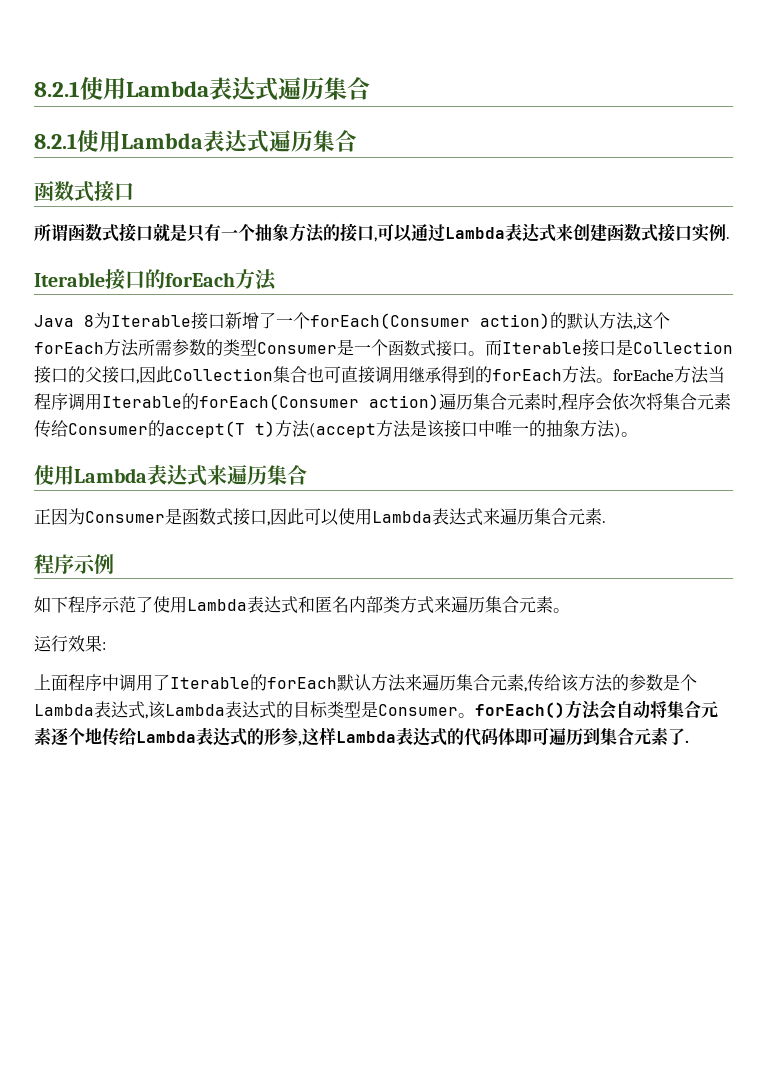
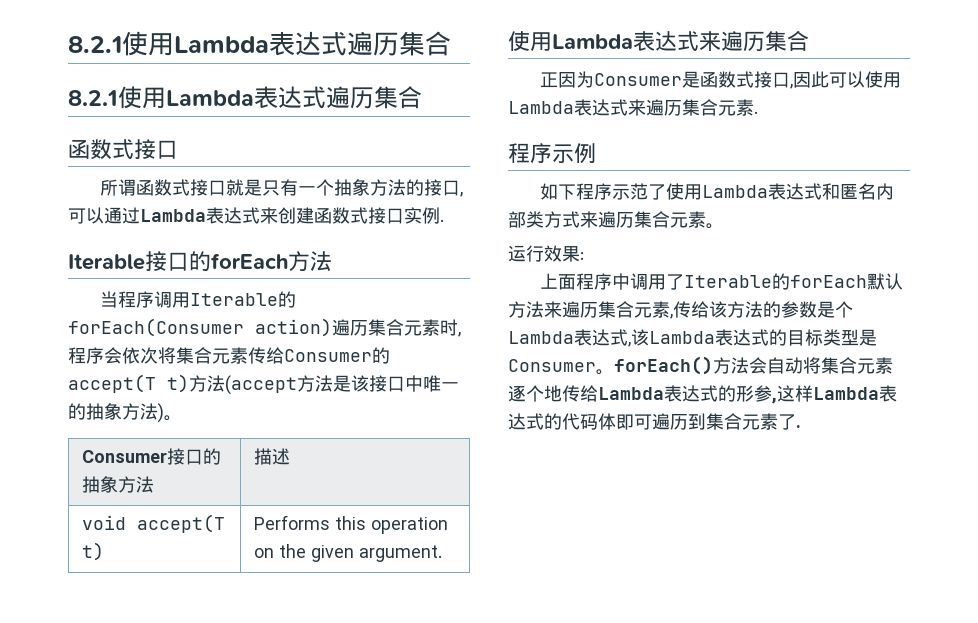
- Java 8为Iterable接口新增了一个forEach(Consumer action)的默认方法,这个forEach方法所需参数的类型Consumer是一个函数式接口。而Iterable接口是Collection接口的父接口,因此Collection集合也可直接调用继承得到的forEach方法。forEache方法当程序调用Iterable的forEach(Consumer action)遍历集合元素时,程序会依次将集合元素传给Consumer的accept(T t)方法(accept方法是该接口中唯一的抽象方法)。
+ 当程序调用Iterable的forEach(Consumer action)遍历集合元素时,程序会依次将集合元素传给Consumer的accept(T t)方法(accept方法是该接口中唯一的抽象方法)。
+ Consumer接口的抽象方法 | 描述
+ void accept(T t) | Performs this operation on the given argument.

